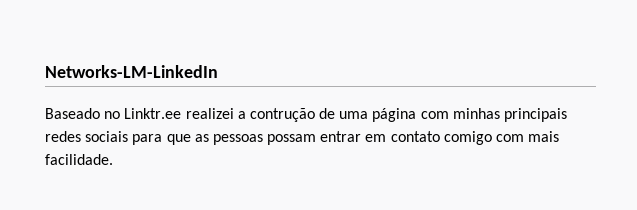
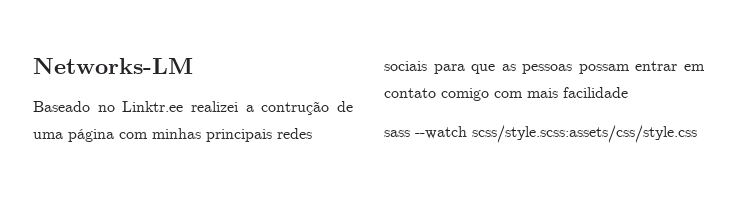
- Networks-LM-LinkedIn
+ Networks-LM
- Baseado no Linktr.ee realizei a contrução de uma página com minhas principais redes sociais para que as pessoas possam entrar em contato comigo com mais facilidade.
+ Baseado no Linktr.ee realizei a contrução de uma página com minhas principais redes sociais para que as pessoas possam entrar em contato comigo com mais facilidade
+ sass --watch scss/style.scss:assets/css/style.css

